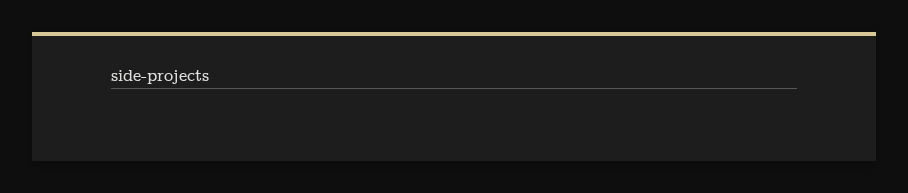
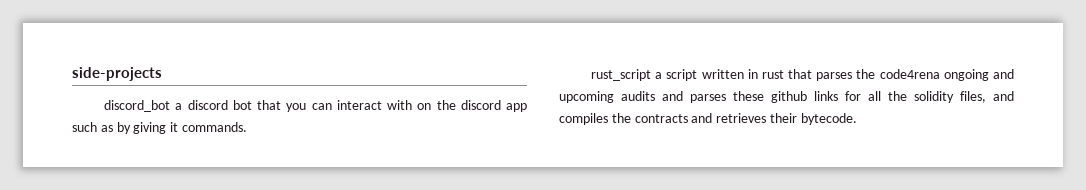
+ discord_bot a discord bot that you can interact with on the discord app such as by giving it commands.
+ rust_script a script written in rust that parses the code4rena ongoing and upcoming audits and parses these github links for all the solidity files, and compiles the contracts and retrieves their bytecode.

